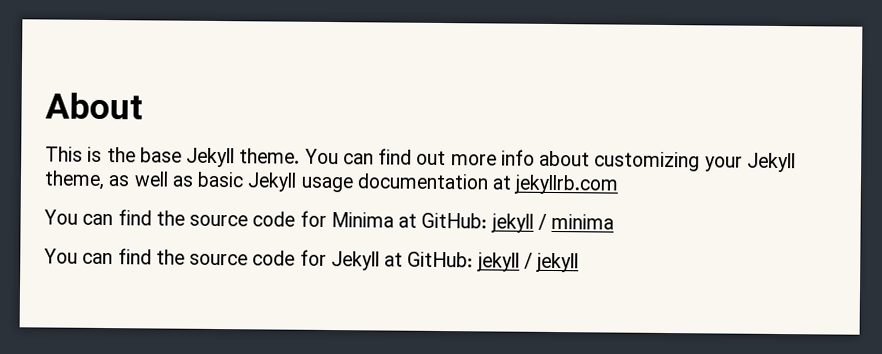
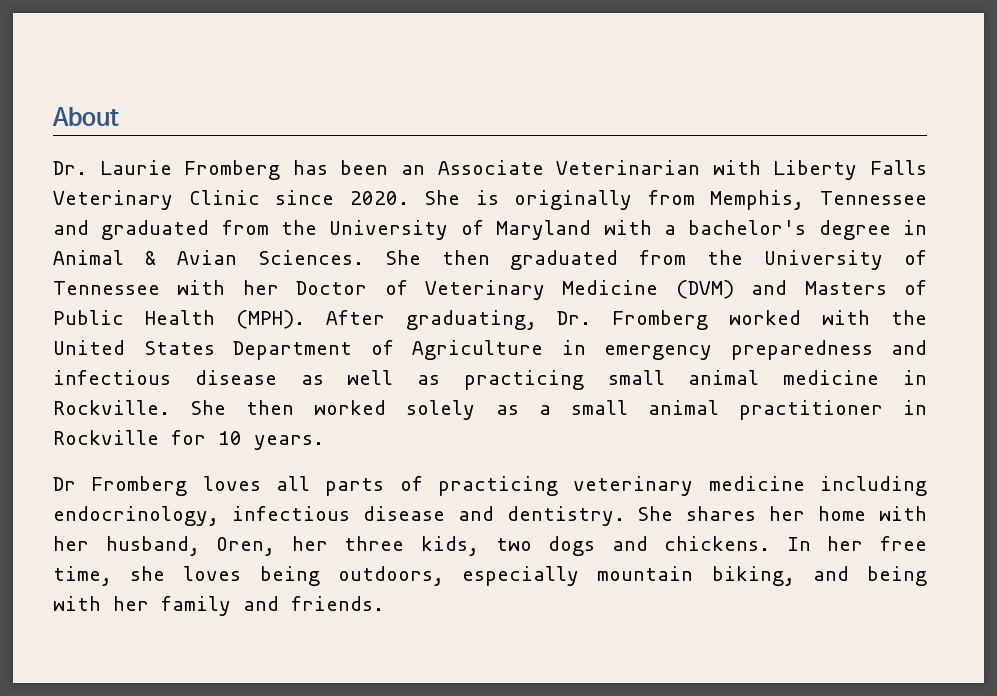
- This is the base Jekyll theme. You can find out more info about customizing your Jekyll theme, as well as basic Jekyll usage documentation at jekyllrb.com
- You can find the source code for Minima at GitHub: jekyll / minima
- You can find the source code for Jekyll at GitHub: jekyll / jekyll
+ Dr. Laurie Fromberg has been an Associate Veterinarian with Liberty Falls Veterinary Clinic since 2020. She is originally from Memphis, Tennessee and graduated from the University of Maryland with a bachelor's degree in Animal & Avian Sciences. She then graduated from the University of Tennessee with her Doctor of Veterinary Medicine (DVM) and Masters of Public Health (MPH). After graduating, Dr. Fromberg worked with the United States Department of Agriculture in emergency preparedness and infectious disease as well as practicing small animal medicine in Rockville. She then worked solely as a small animal practitioner in Rockville for 10 years.
+ Dr Fromberg loves all parts of practicing veterinary medicine including endocrinology, infectious disease and dentistry. She shares her home with her husband, Oren, her three kids, two dogs and chickens. In her free time, she loves being outdoors, especially mountain biking, and being with her family and friends.

